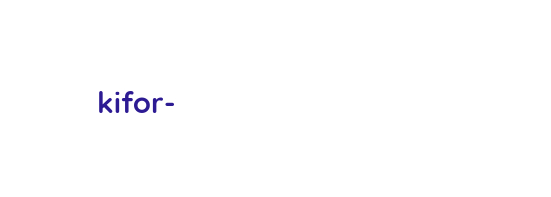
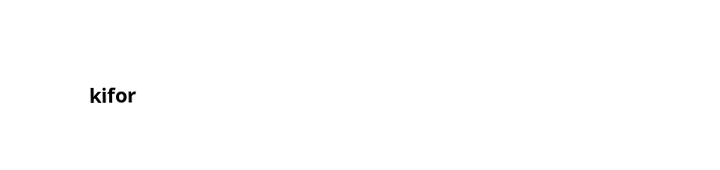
- kifor-
+ kifor

